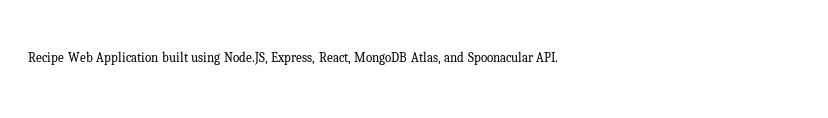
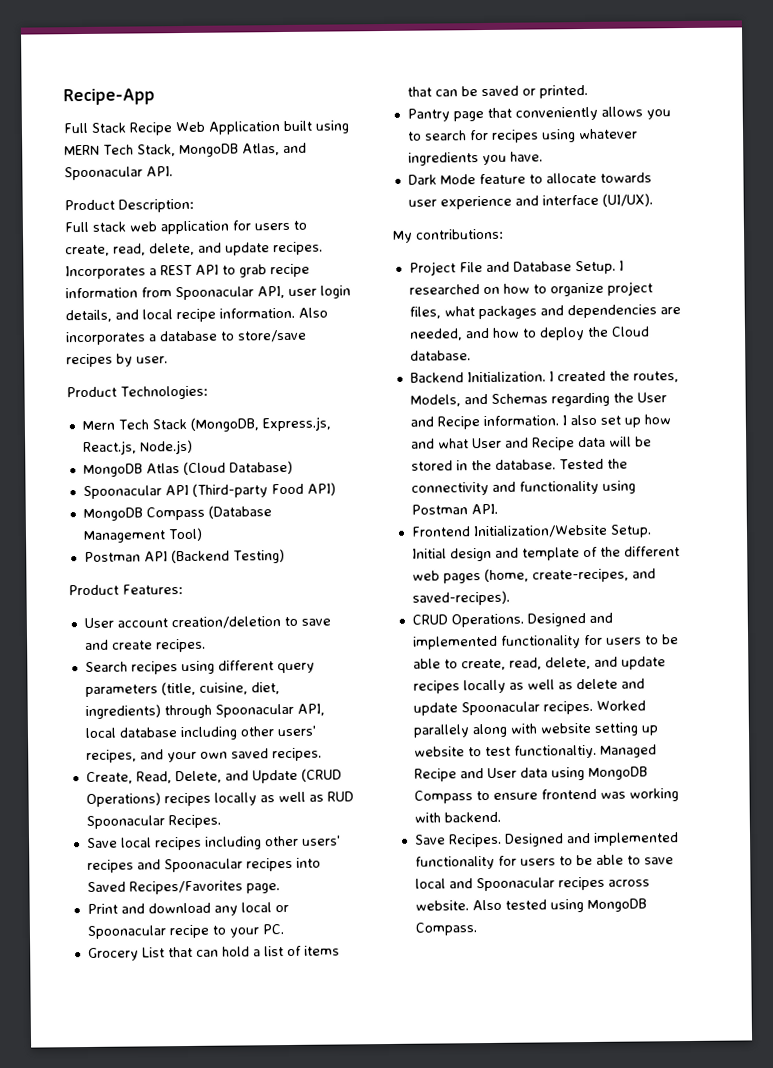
- Recipe Web Application built using Node.JS, Express, React, MongoDB Atlas, and Spoonacular API.
+ Recipe-App
+ Full Stack Recipe Web Application built using MERN Tech Stack, MongoDB Atlas, and Spoonacular API.
+ Product Description:
+ Full stack web application for users to create, read, delete, and update recipes. Incorporates a REST API to grab recipe information from Spoonacular API, user login details, and local recipe information. Also incorporates a database to store/save recipes by user.
+ Product Technologies:
+ Mern Tech Stack (MongoDB, Express.js, React.js, Node.js)
+ MongoDB Atlas (Cloud Database)
+ Spoonacular API (Third-party Food API)
+ MongoDB Compass (Database Management Tool)
+ Postman API (Backend Testing)
+ Product Features:
+ User account creation/deletion to save and create recipes.
+ Search recipes using different query parameters (title, cuisine, diet, ingredients) through Spoonacular API, local database including other users' recipes, and your own saved recipes.
+ Create, Read, Delete, and Update (CRUD Operations) recipes locally as well as RUD Spoonacular Recipes.
+ Save local recipes including other users' recipes and Spoonacular recipes into Saved Recipes/Favorites page.
+ Print and download any local or Spoonacular recipe to your PC.
+ Grocery List that can hold a list of items that can be saved or printed.
+ Pantry page that conveniently allows you to search for recipes using whatever ingredients you have.
+ Dark Mode feature to allocate towards user experience and interface (UI/UX).
+ My contributions:
+ Project File and Database Setup. I researched on how to organize project files, what packages and dependencies are needed, and how to deploy the Cloud database.
+ Backend Initialization. I created the routes, Models, and Schemas regarding the User and Recipe information. I also set up how and what User and Recipe data will be stored in the database. Tested the connectivity and functionality using Postman API.
+ Frontend Initialization/Website Setup. Initial design and template of the different web pages (home, create-recipes, and saved-recipes).
+ CRUD Operations. Designed and implemented functionality for users to be able to create, read, delete, and update recipes locally as well as delete and update Spoonacular recipes. Worked parallely along with website setting up website to test functionaltiy. Managed Recipe and User data using MongoDB Compass to ensure frontend was working with backend.
+ Save Recipes. Designed and implemented functionality for users to be able to save local and Spoonacular recipes across website. Also tested using MongoDB Compass.

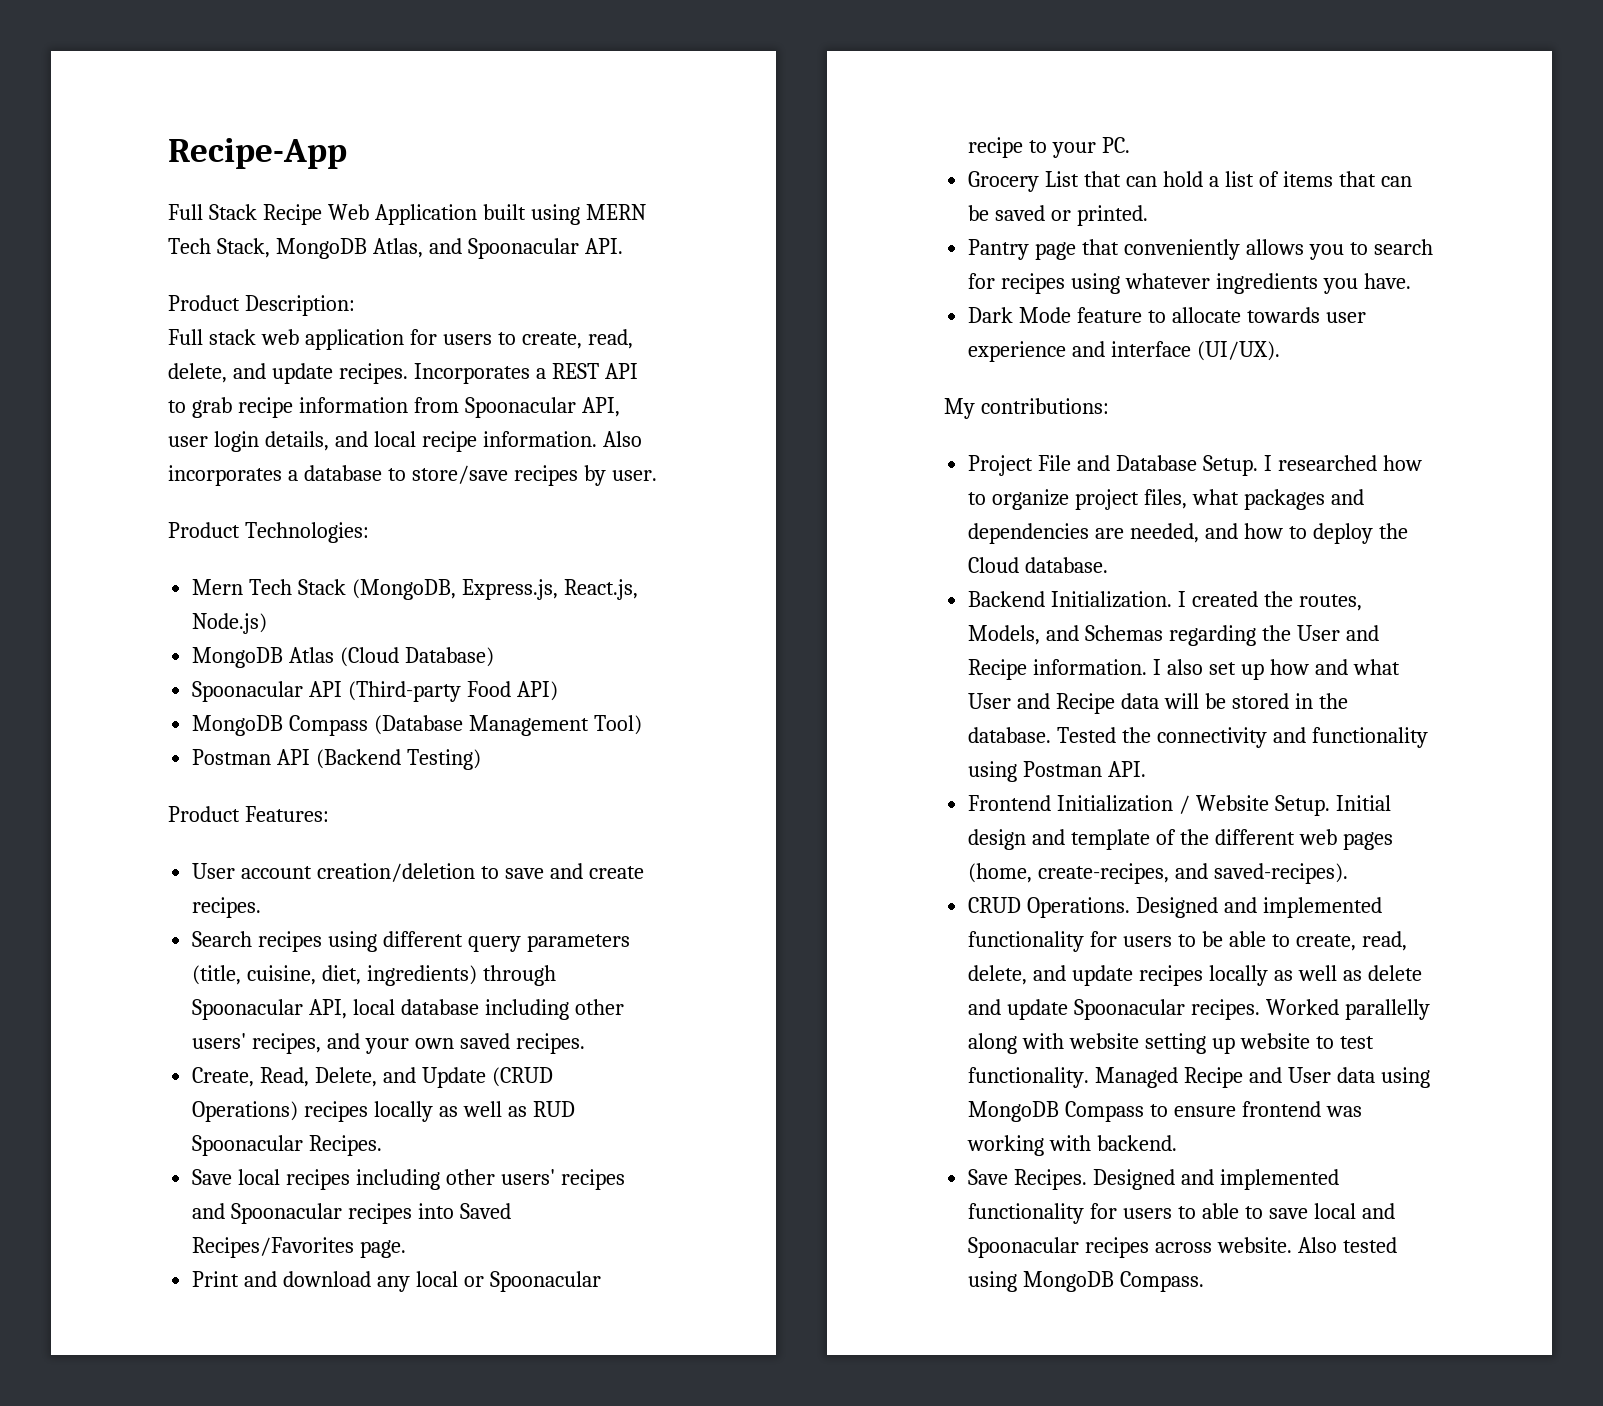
- I researched on how to organize project files, what packages and dependencies are needed, and how to deploy the Cloud database.
+ I researched how to organize project files, what packages and dependencies are needed, and how to deploy the Cloud database.
- Frontend Initialization/Website Setup.
+ Frontend Initialization / Website Setup.
- Worked parallely along with website setting up website to test functionaltiy.
+ Worked parallelly along with website setting up website to test functionality.
- Designed and implemented functionality for users to be able to save local and Spoonacular recipes across website.
+ Designed and implemented functionality for users to able to save local and Spoonacular recipes across website.

